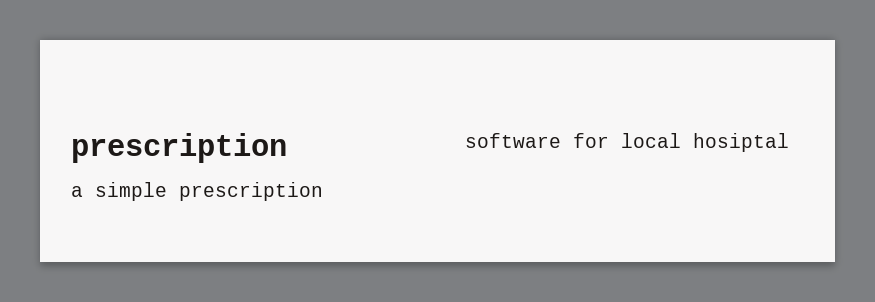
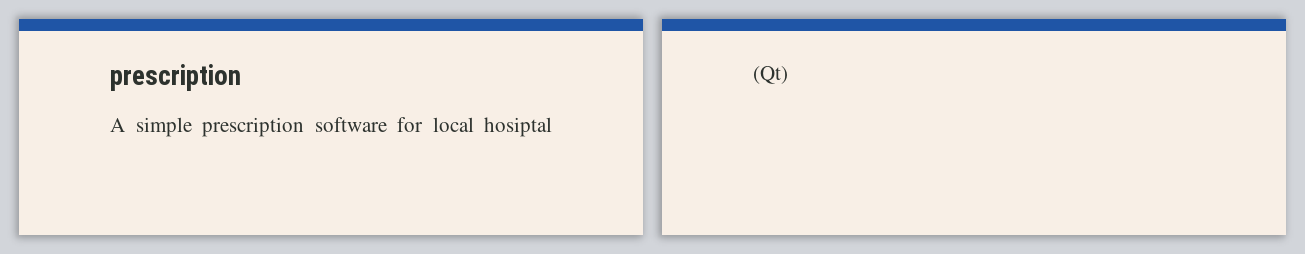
- a simple prescription software for local hosiptal
+ A simple prescription software for local hosiptal (Qt)

